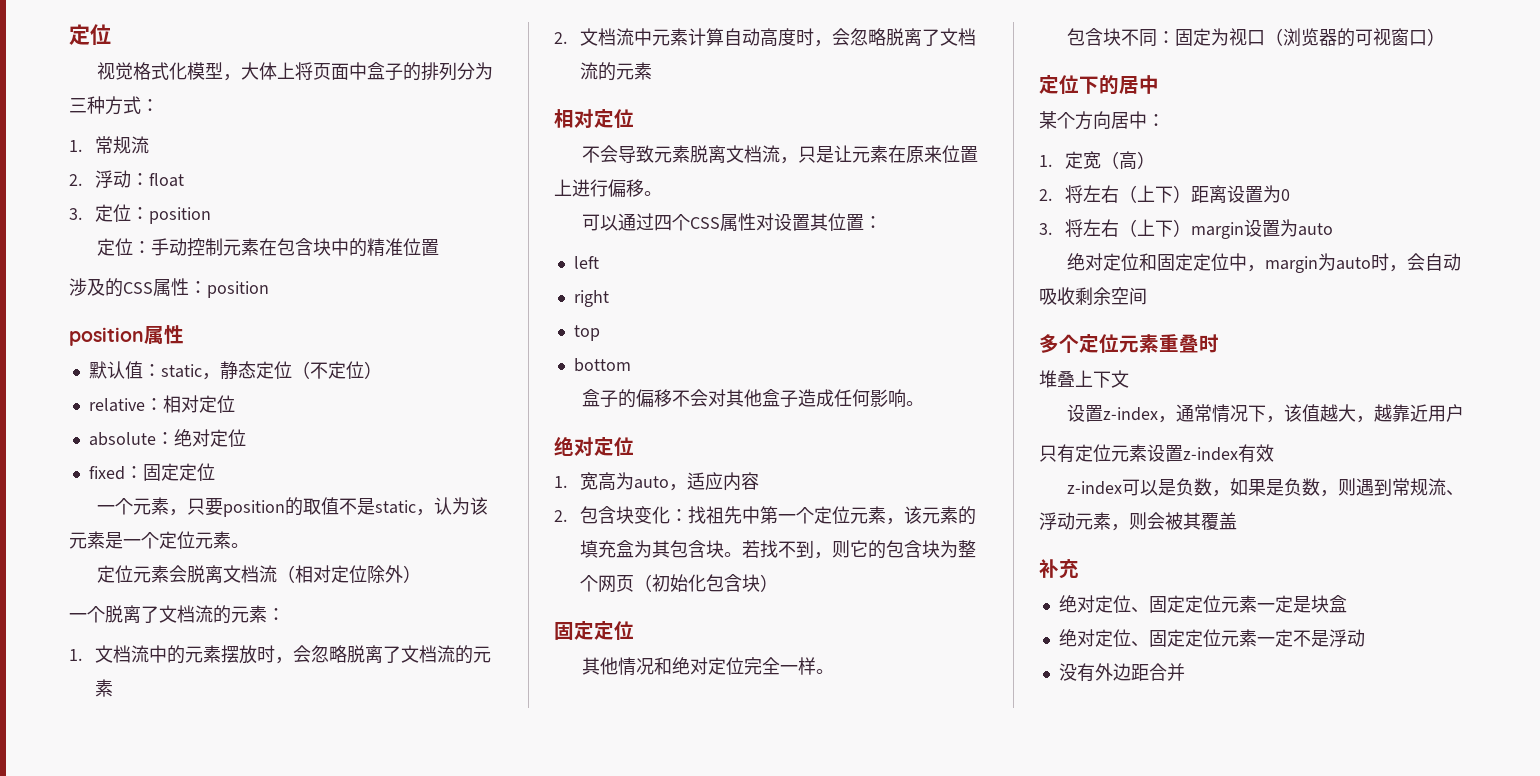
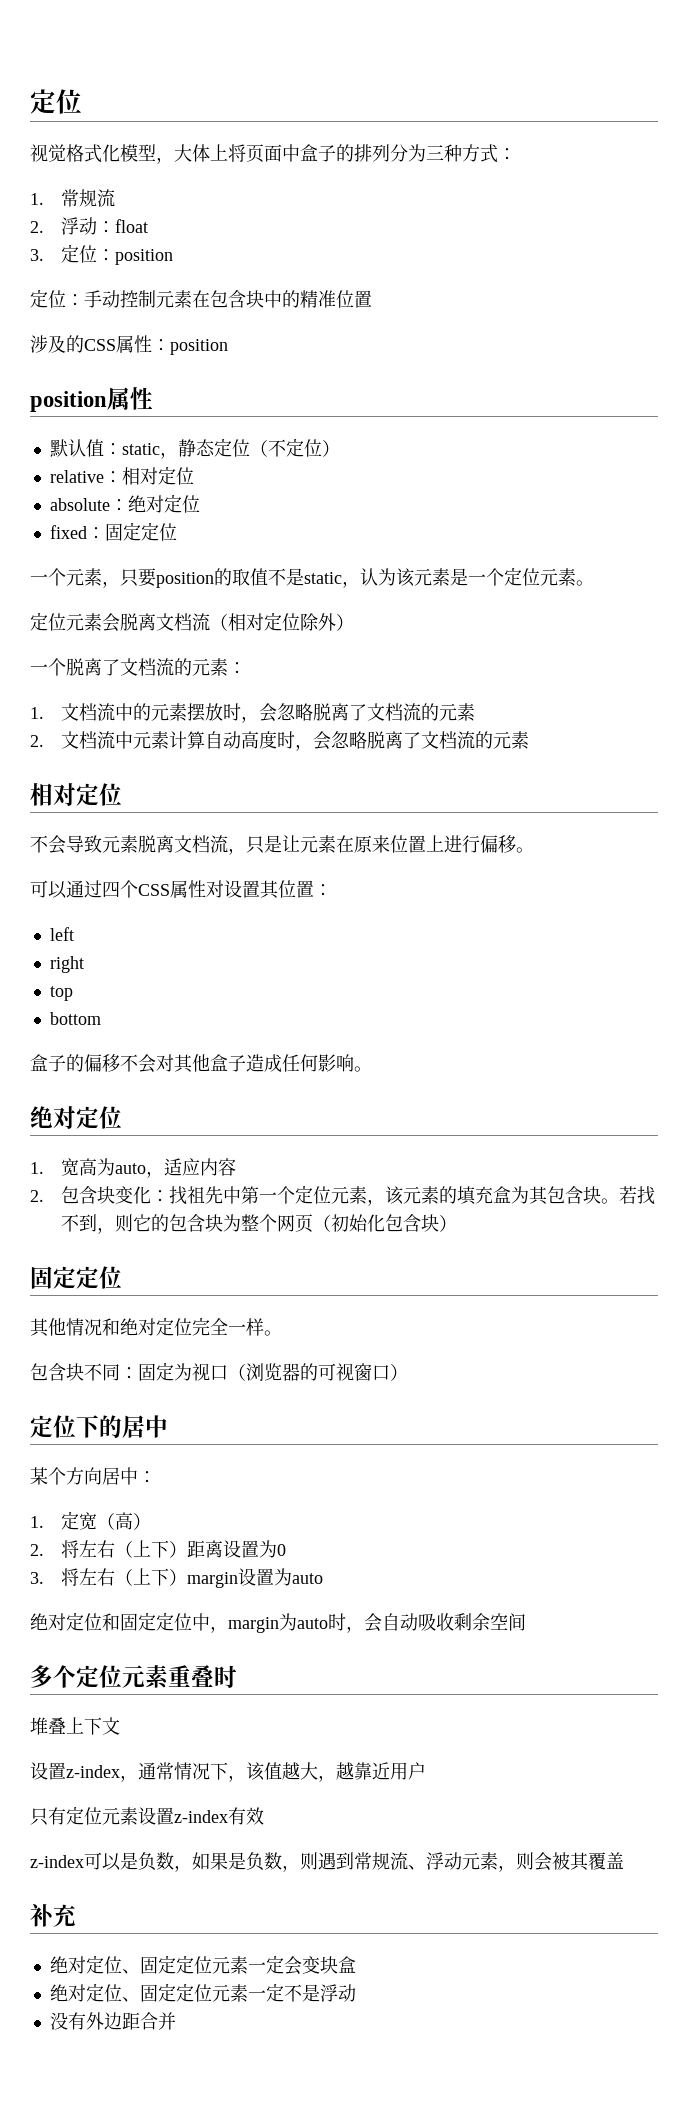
- 绝对定位、固定定位元素一定是块盒
+ 绝对定位、固定定位元素一定会变块盒

